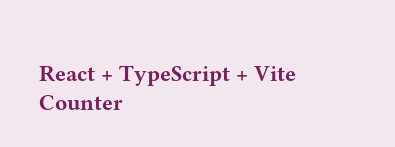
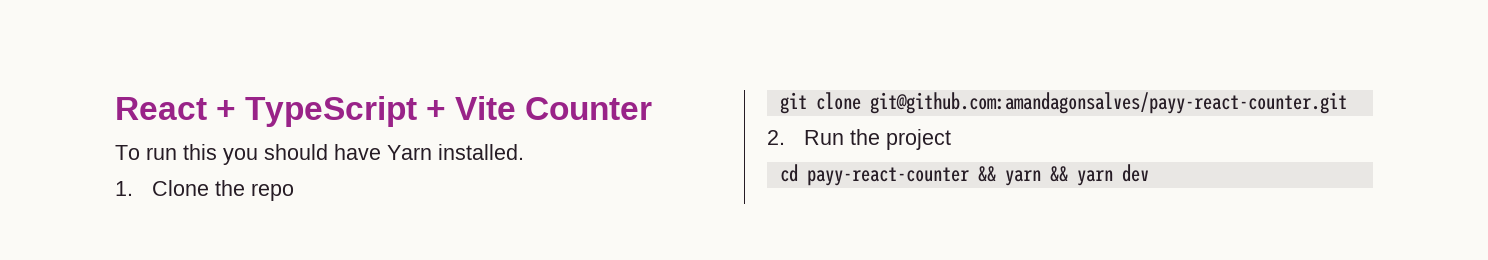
+ To run this you should have Yarn installed.
+ 1. Clone the repo
+ git clone git@github.com:amandagonsalves/payy-react-counter.git
+ 2. Run the project
+ cd payy-react-counter && yarn && yarn dev

